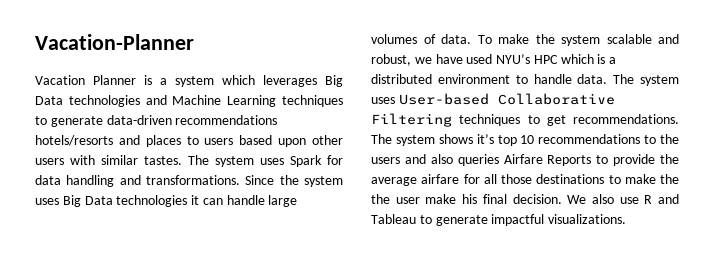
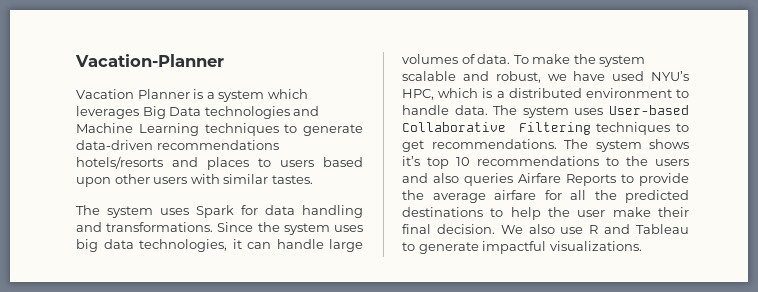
- Vacation Planner is a system which leverages Big Data technologies and Machine Learning techniques to generate data-driven recommendations hotels/resorts and places to users based upon other users with similar tastes. The system uses Spark for data handling and transformations.
+ Vacation Planner is a system which leverages Big Data technologies and Machine Learning techniques to generate data-driven recommendations hotels/resorts and places to users based upon other users with similar tastes.
+ The system uses Spark for data handling and transformations.
- Since the system uses Big Data technologies it can handle large volumes of data.
+ Since the system uses big data technologies, it can handle large volumes of data.
- To make the system scalable and robust, we have used NYU’s HPC which is a distributed environment to handle data.
+ To make the system scalable and robust, we have used NYU’s HPC, which is a distributed environment to handle data.
- The system shows it’s top 10 recommendations to the users and also queries Airfare Reports to provide the average airfare for all those destinations to make the the user make his final decision.
+ The system shows it’s top 10 recommendations to the users and also queries Airfare Reports to provide the average airfare for all the predicted destinations to help the user make their final decision.

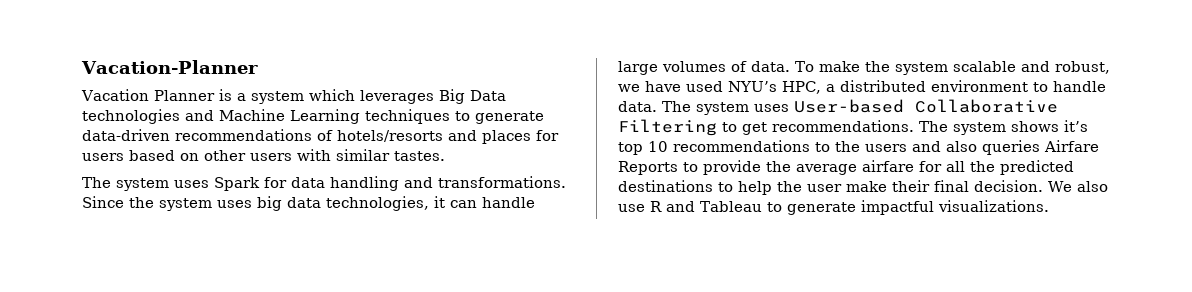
- Vacation Planner is a system which leverages Big Data technologies and Machine Learning techniques to generate data-driven recommendations hotels/resorts and places to users based upon other users with similar tastes.
+ Vacation Planner is a system which leverages Big Data technologies and Machine Learning techniques to generate data-driven recommendations of hotels/resorts and places for users based on other users with similar tastes.
- To make the system scalable and robust, we have used NYU’s HPC, which is a distributed environment to handle data.
+ To make the system scalable and robust, we have used NYU’s HPC, a distributed environment to handle data.
- The system uses User-based Collaborative Filtering techniques to get recommendations.
+ The system uses User-based Collaborative Filtering to get recommendations.

